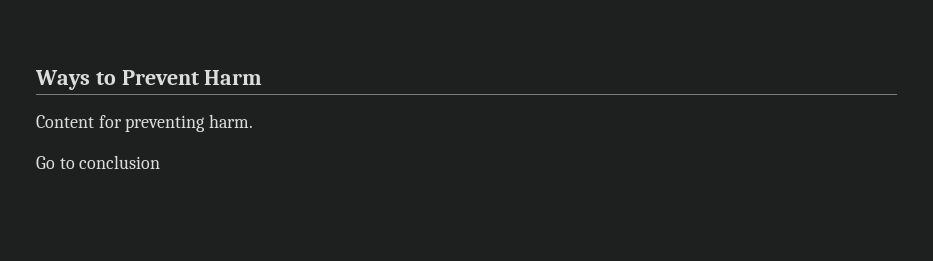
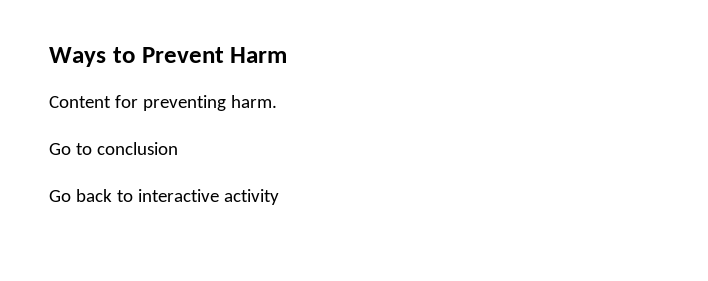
+ Go back to interactive activity

